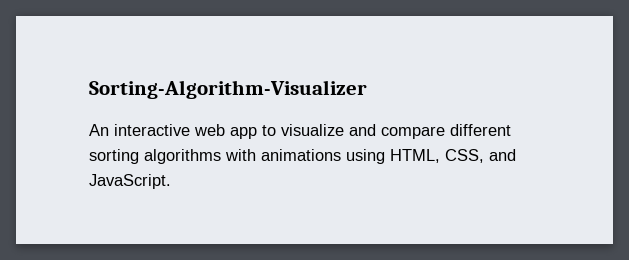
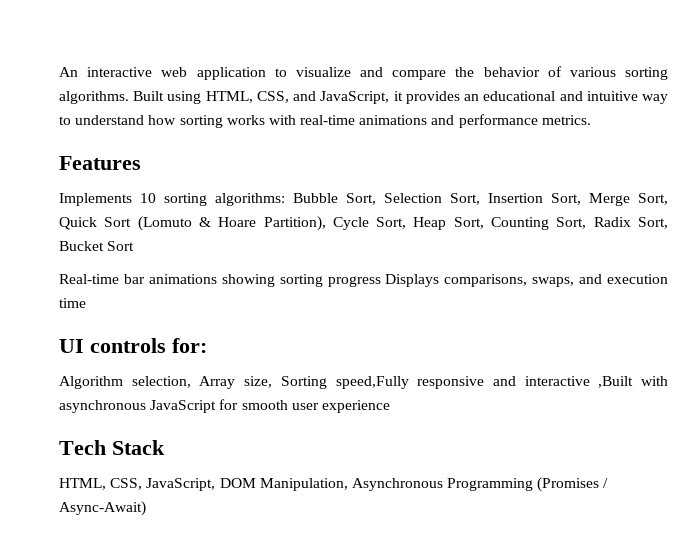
- Sorting-Algorithm-Visualizer
- An interactive web app to visualize and compare different sorting algorithms with animations using HTML, CSS, and JavaScript.
+ An interactive web application to visualize and compare the behavior of various sorting algorithms. Built using HTML, CSS, and JavaScript, it provides an educational and intuitive way to understand how sorting works with real-time animations and performance metrics.
+ Features
+ Implements 10 sorting algorithms: Bubble Sort, Selection Sort, Insertion Sort, Merge Sort, Quick Sort (Lomuto & Hoare Partition), Cycle Sort, Heap Sort, Counting Sort, Radix Sort, Bucket Sort
+ Real-time bar animations showing sorting progress Displays comparisons, swaps, and execution time
+ UI controls for:
+ Algorithm selection, Array size, Sorting speed,Fully responsive and interactive ,Built with asynchronous JavaScript for smooth user experience
+ Tech Stack
+ HTML, CSS, JavaScript, DOM Manipulation, Asynchronous Programming (Promises / Async-Await)

